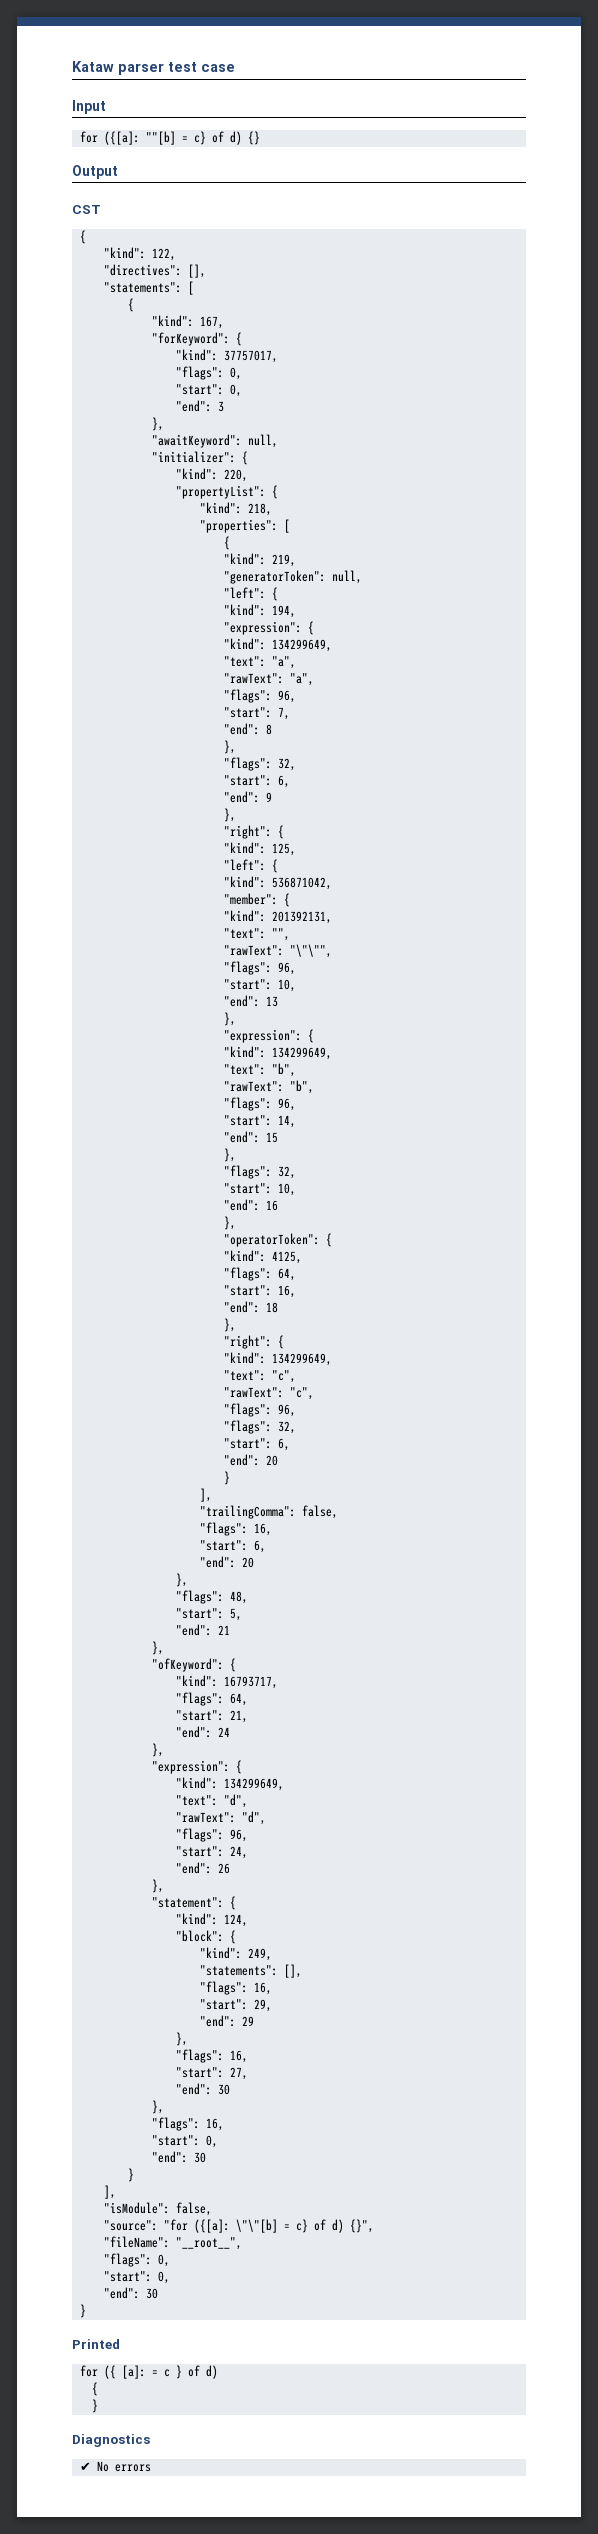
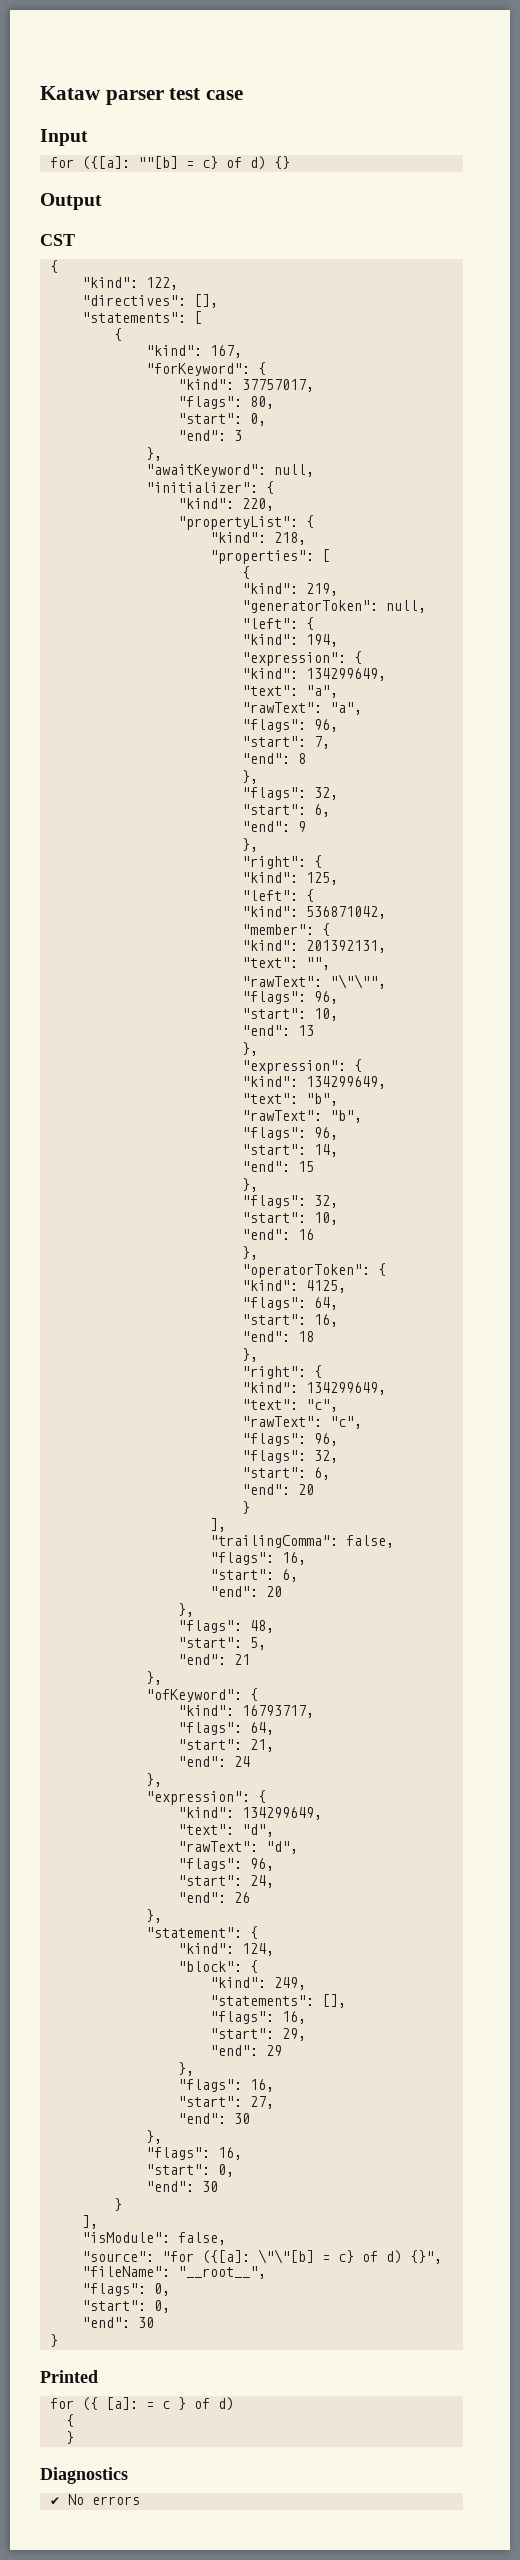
  "kind": 37757017,
- "flags": 0,
+ "flags": 80,

